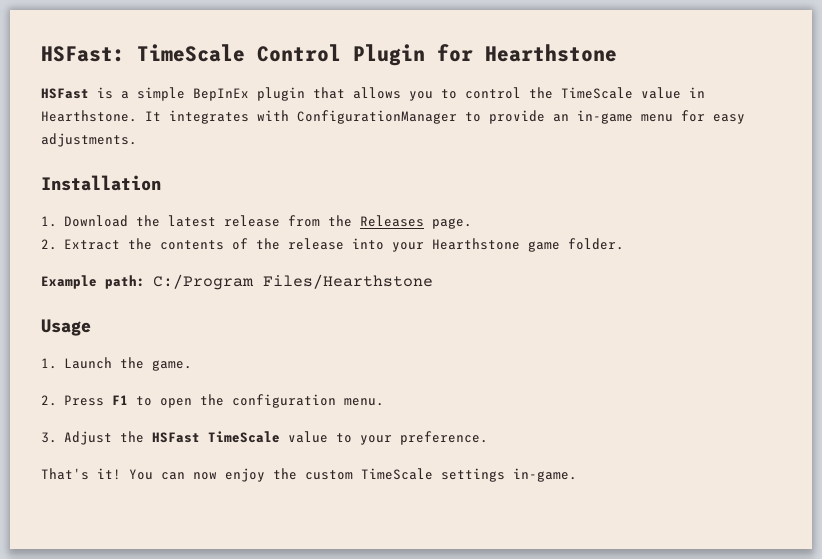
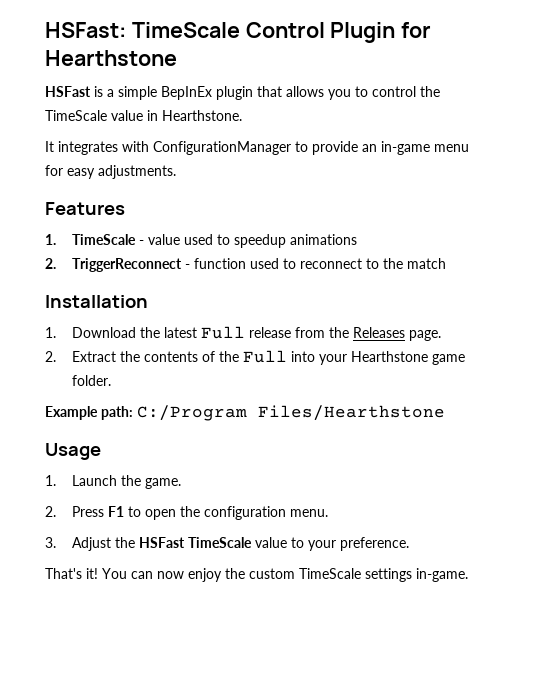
- HSFast is a simple BepInEx plugin that allows you to control the TimeScale value in Hearthstone. It integrates with ConfigurationManager to provide an in-game menu for easy adjustments.
+ HSFast is a simple BepInEx plugin that allows you to control the TimeScale value in Hearthstone.
+ It integrates with ConfigurationManager to provide an in-game menu for easy adjustments.
+ Features
+ 1. TimeScale - value used to speedup animations
+ 2. TriggerReconnect - function used to reconnect to the match
- 1. Download the latest release from the Releases page.
+ 1. Download the latest Full release from the Releases page.
- 2. Extract the contents of the release into your Hearthstone game folder.
+ 2. Extract the contents of the Full into your Hearthstone game folder.

